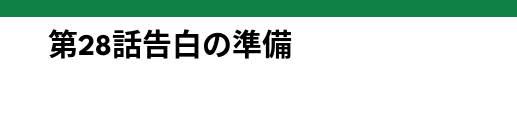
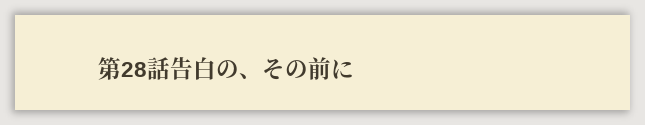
- 第28話告白の準備
+ 第28話告白の、その前に

